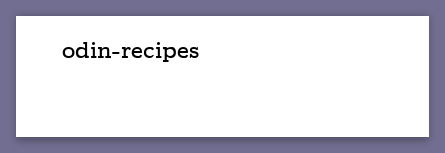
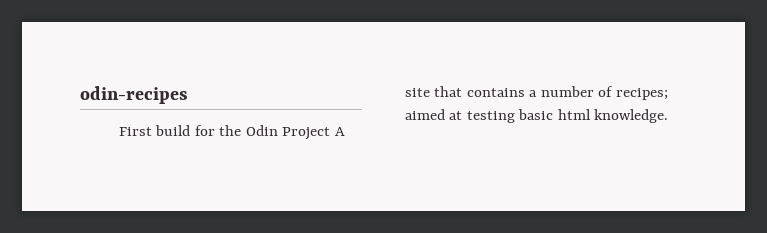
+ First build for the Odin Project A site that contains a number of recipes; aimed at testing basic html knowledge.

